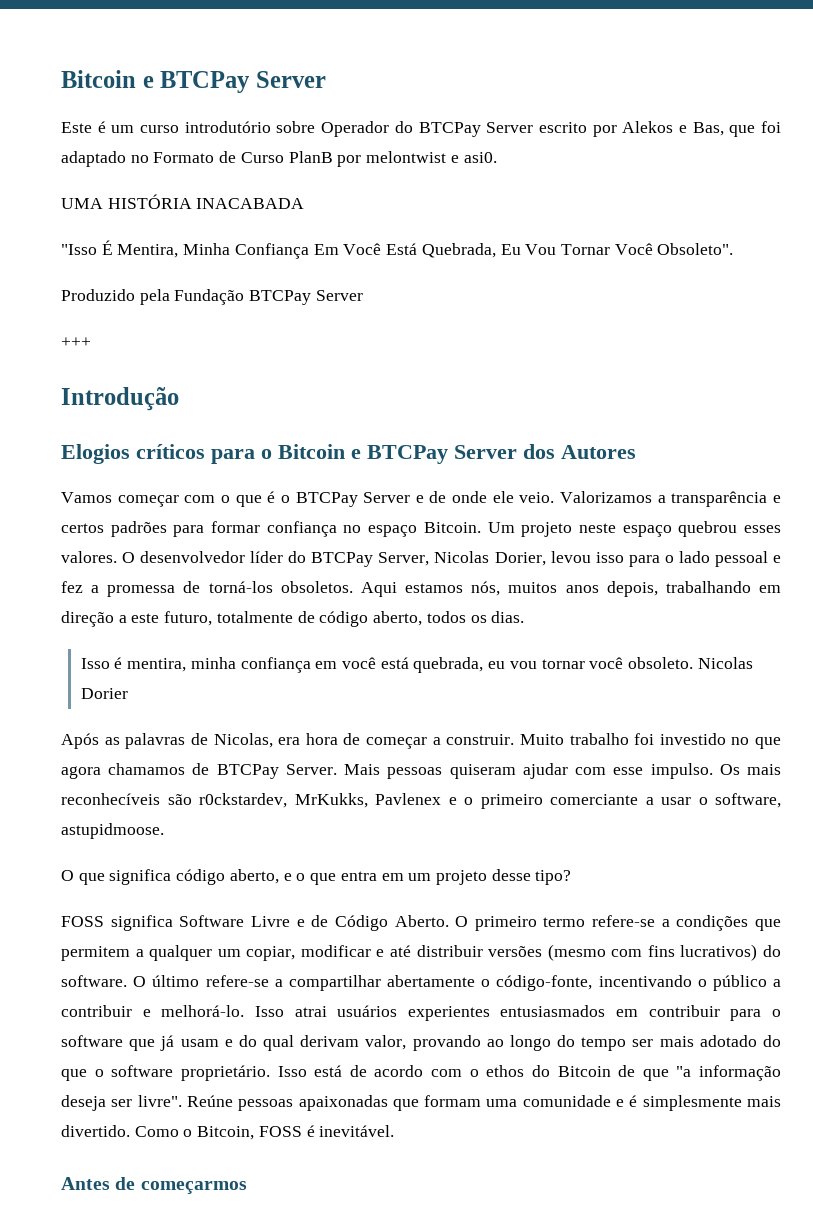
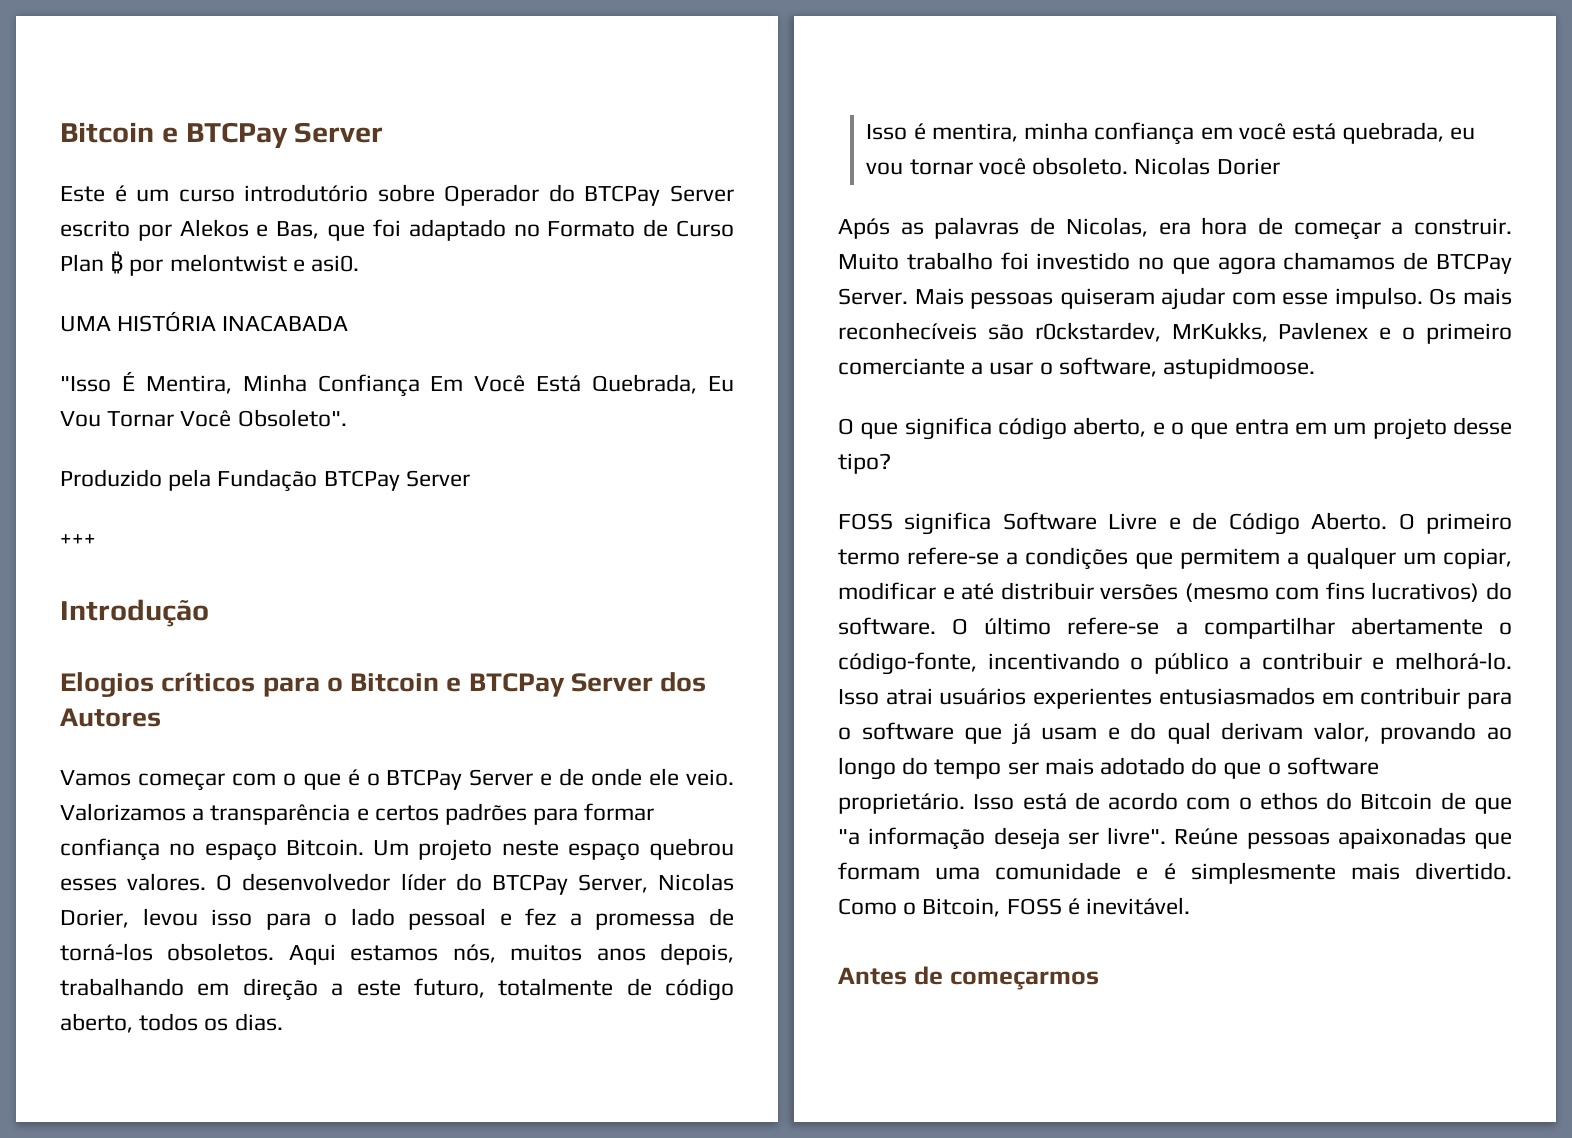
- Este é um curso introdutório sobre Operador do BTCPay Server escrito por Alekos e Bas, que foi adaptado no Formato de Curso PlanB por melontwist e asi0.
+ Este é um curso introdutório sobre Operador do BTCPay Server escrito por Alekos e Bas, que foi adaptado no Formato de Curso Plan ₿ por melontwist e asi0.

